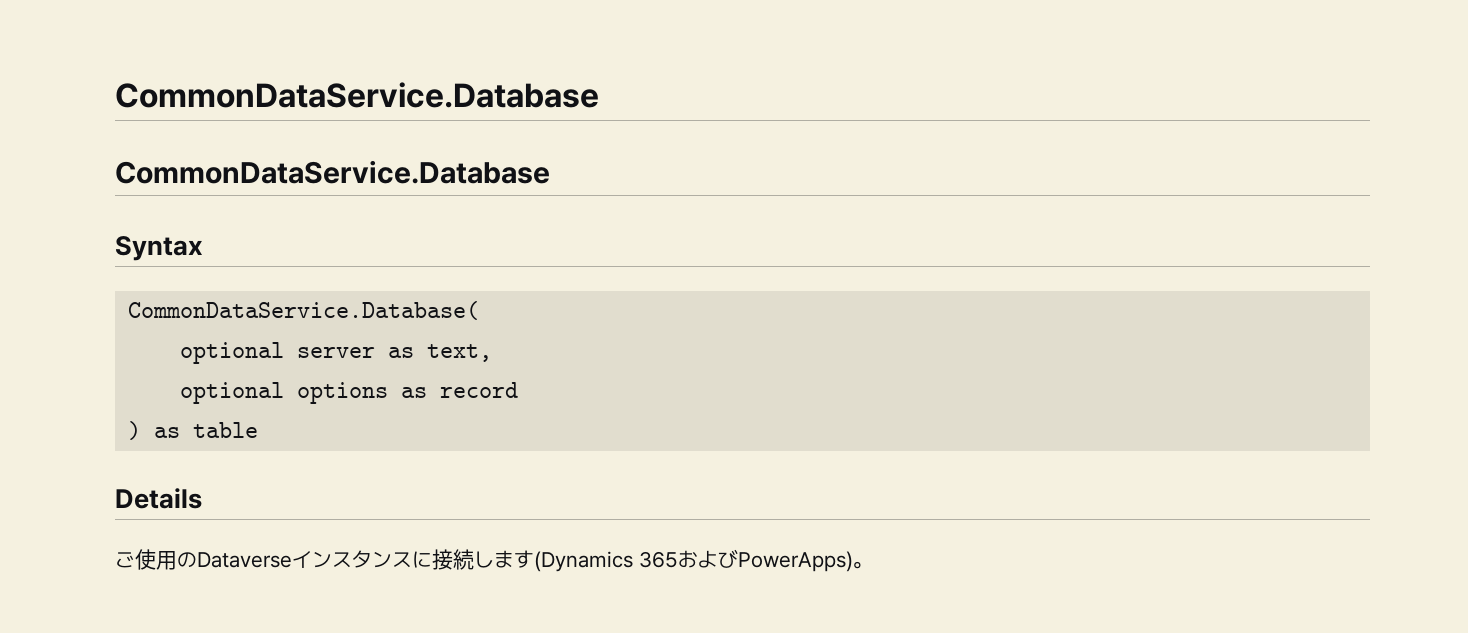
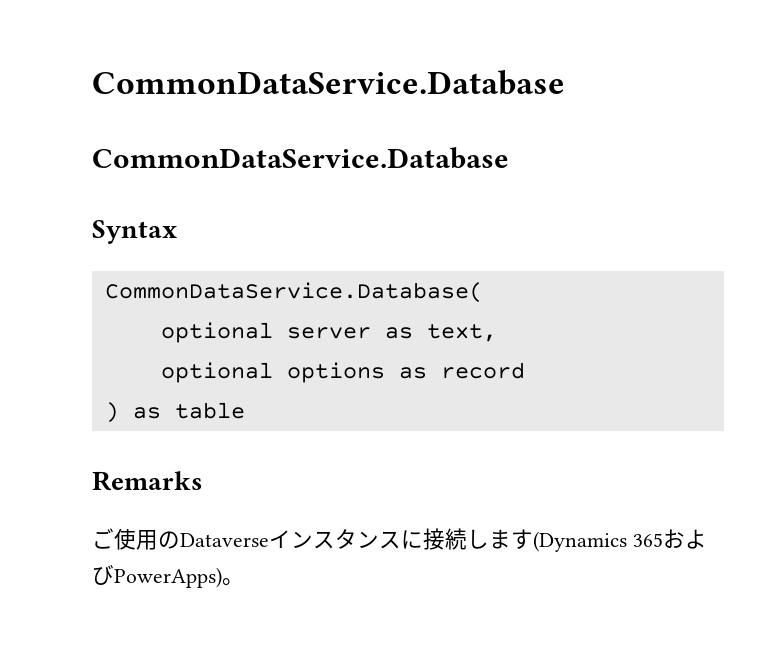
- Details
+ Remarks

